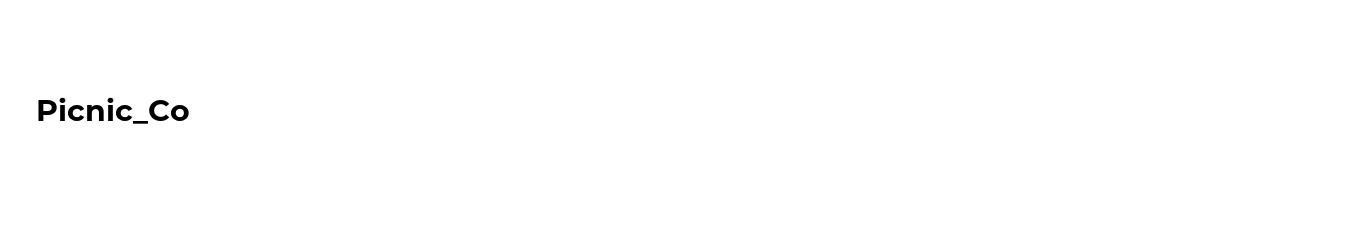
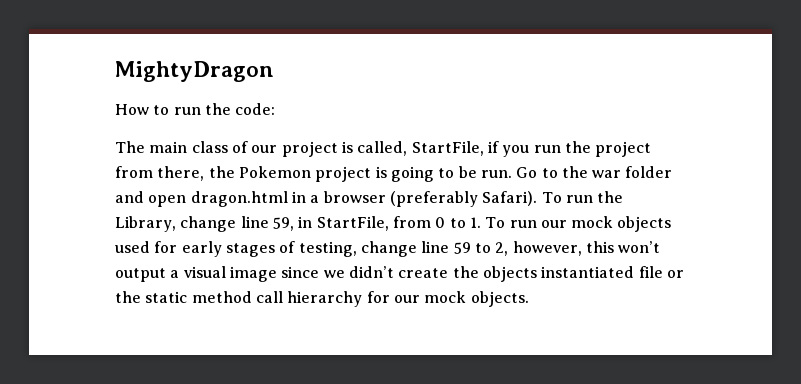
- Picnic_Co
+ MightyDragon
+ How to run the code:
+ The main class of our project is called, StartFile, if you run the project from there, the Pokemon project is going to be run. Go to the war folder and open dragon.html in a browser (preferably Safari). To run the Library, change line 59, in StartFile, from 0 to 1. To run our mock objects used for early stages of testing, change line 59 to 2, however, this won’t output a visual image since we didn’t create the objects instantiated file or the static method call hierarchy for our mock objects.

